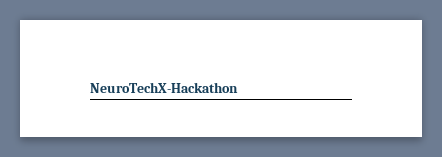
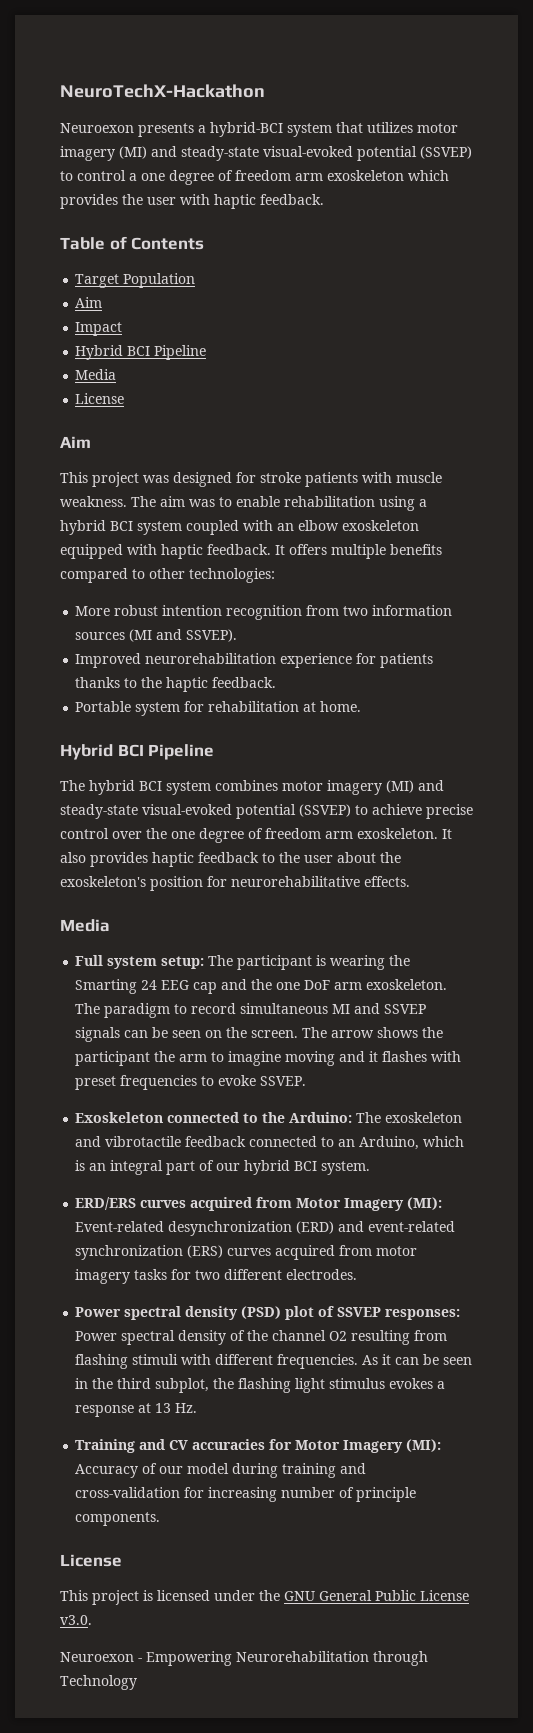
+ Neuroexon presents a hybrid-BCI system that utilizes motor imagery (MI) and steady-state visual-evoked potential (SSVEP) to control a one degree of freedom arm exoskeleton which provides the user with haptic feedback.
+ Table of Contents
+ Target Population
+ Aim
+ Impact
+ Hybrid BCI Pipeline
+ Media
+ License
+ Aim
+ This project was designed for stroke patients with muscle weakness. The aim was to enable rehabilitation using a hybrid BCI system coupled with an elbow exoskeleton equipped with haptic feedback. It offers multiple benefits compared to other technologies:
+ More robust intention recognition from two information sources (MI and SSVEP).
+ Improved neurorehabilitation experience for patients thanks to the haptic feedback.
+ Portable system for rehabilitation at home.
+ Hybrid BCI Pipeline
+ The hybrid BCI system combines motor imagery (MI) and steady-state visual-evoked potential (SSVEP) to achieve precise control over the one degree of freedom arm exoskeleton. It also provides haptic feedback to the user about the exoskeleton's position for neurorehabilitative effects.
+ Media
+ Full system setup: The participant is wearing the Smarting 24 EEG cap and the one DoF arm exoskeleton. The paradigm to record simultaneous MI and SSVEP signals can be seen on the screen. The arrow shows the participant the arm to imagine moving and it flashes with preset frequencies to evoke SSVEP.
+ Exoskeleton connected to the Arduino: The exoskeleton and vibrotactile feedback connected to an Arduino, which is an integral part of our hybrid BCI system.
+ ERD/ERS curves acquired from Motor Imagery (MI): Event-related desynchronization (ERD) and event-related synchronization (ERS) curves acquired from motor imagery tasks for two different electrodes.
+ Power spectral density (PSD) plot of SSVEP responses: Power spectral density of the channel O2 resulting from flashing stimuli with different frequencies. As it can be seen in the third subplot, the flashing light stimulus evokes a response at 13 Hz.
+ Training and CV accuracies for Motor Imagery (MI): Accuracy of our model during training and cross-validation for increasing number of principle components.
+ License
+ This project is licensed under the GNU General Public License v3.0.
+ Neuroexon - Empowering Neurorehabilitation through Technology

